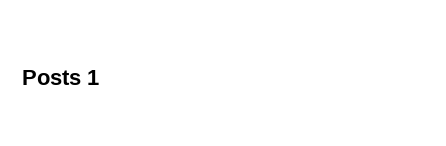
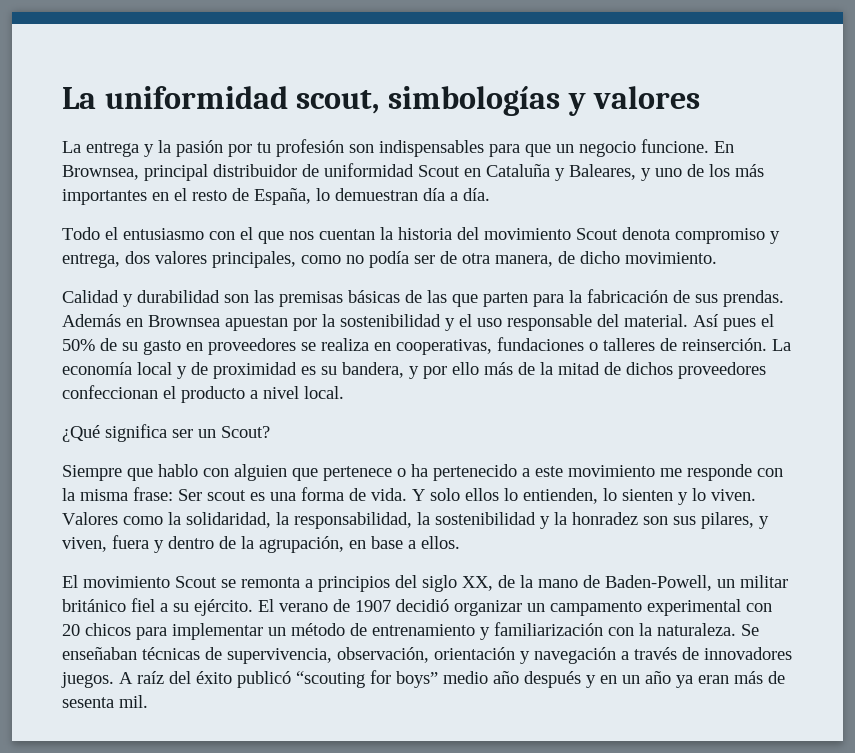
- Posts 1
+ La uniformidad scout, simbologías y valores
+ La entrega y la pasión por tu profesión son indispensables para que un negocio funcione. En Brownsea, principal distribuidor de uniformidad Scout en Cataluña y Baleares, y uno de los más importantes en el resto de España, lo demuestran día a día.
+ Todo el entusiasmo con el que nos cuentan la historia del movimiento Scout denota compromiso y entrega, dos valores principales, como no podía ser de otra manera, de dicho movimiento.
+ Calidad y durabilidad son las premisas básicas de las que parten para la fabricación de sus prendas. Además en Brownsea apuestan por la sostenibilidad y el uso responsable del material. Así pues el 50% de su gasto en proveedores se realiza en cooperativas, fundaciones o talleres de reinserción. La economía local y de proximidad es su bandera, y por ello más de la mitad de dichos proveedores confeccionan el producto a nivel local.
+ ¿Qué significa ser un Scout?
+ Siempre que hablo con alguien que pertenece o ha pertenecido a este movimiento me responde con la misma frase: Ser scout es una forma de vida. Y solo ellos lo entienden, lo sienten y lo viven. Valores como la solidaridad, la responsabilidad, la sostenibilidad y la honradez son sus pilares, y viven, fuera y dentro de la agrupación, en base a ellos.
+ El movimiento Scout se remonta a principios del siglo XX, de la mano de Baden-Powell, un militar británico fiel a su ejército. El verano de 1907 decidió organizar un campamento experimental con 20 chicos para implementar un método de entrenamiento y familiarización con la naturaleza. Se enseñaban técnicas de supervivencia, observación, orientación y navegación a través de innovadores juegos. A raíz del éxito publicó “scouting for boys” medio año después y en un año ya eran más de sesenta mil.

